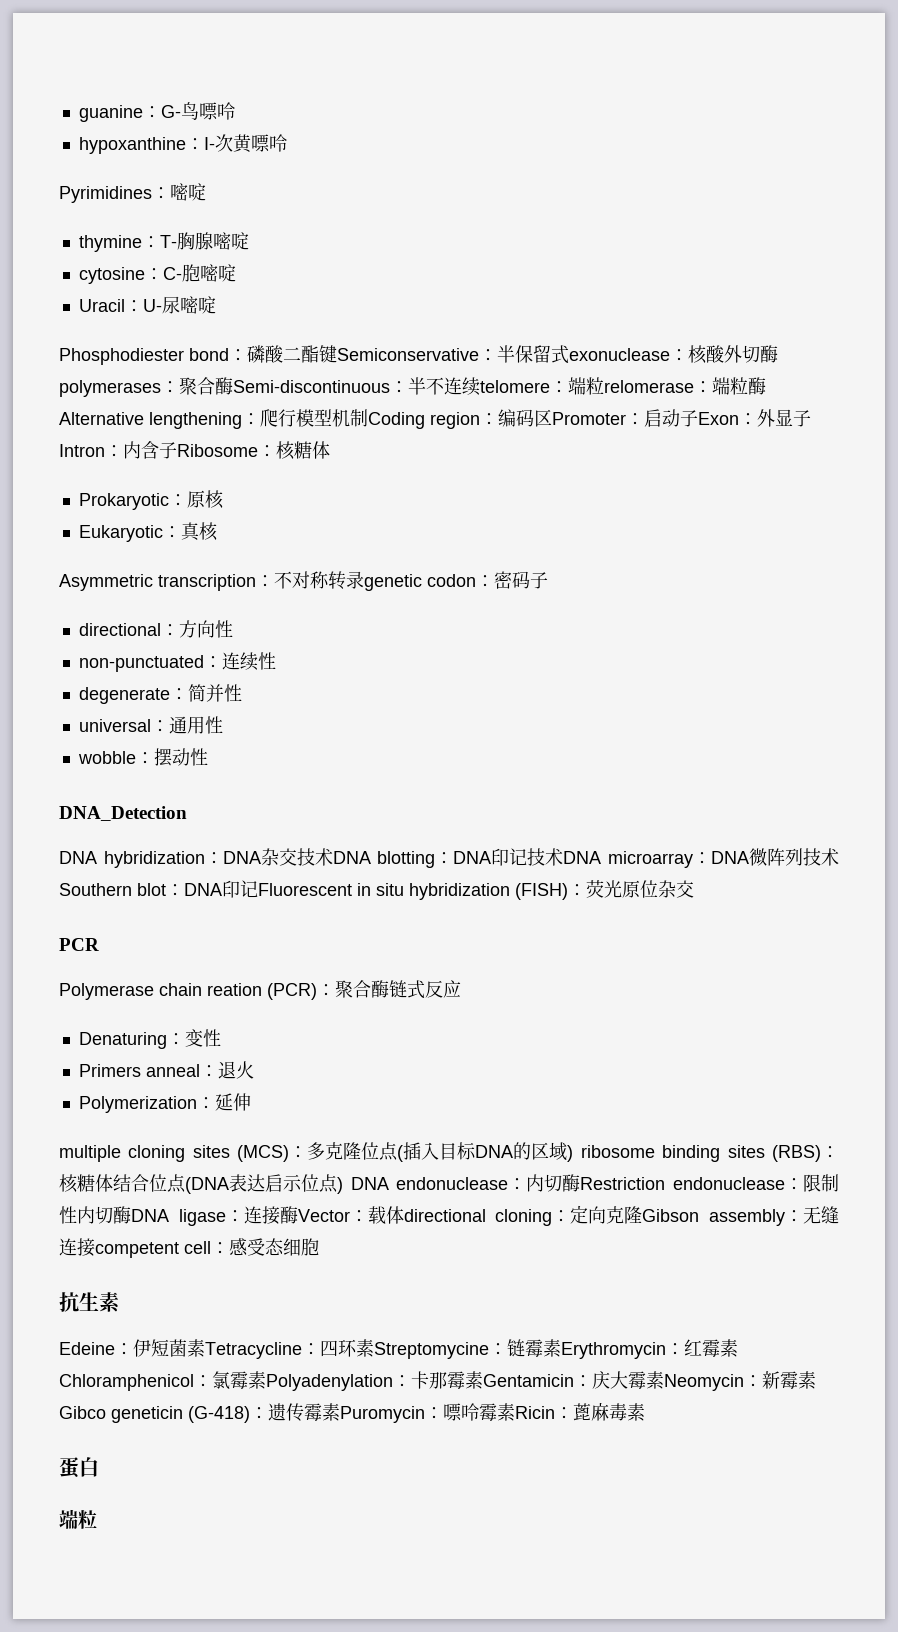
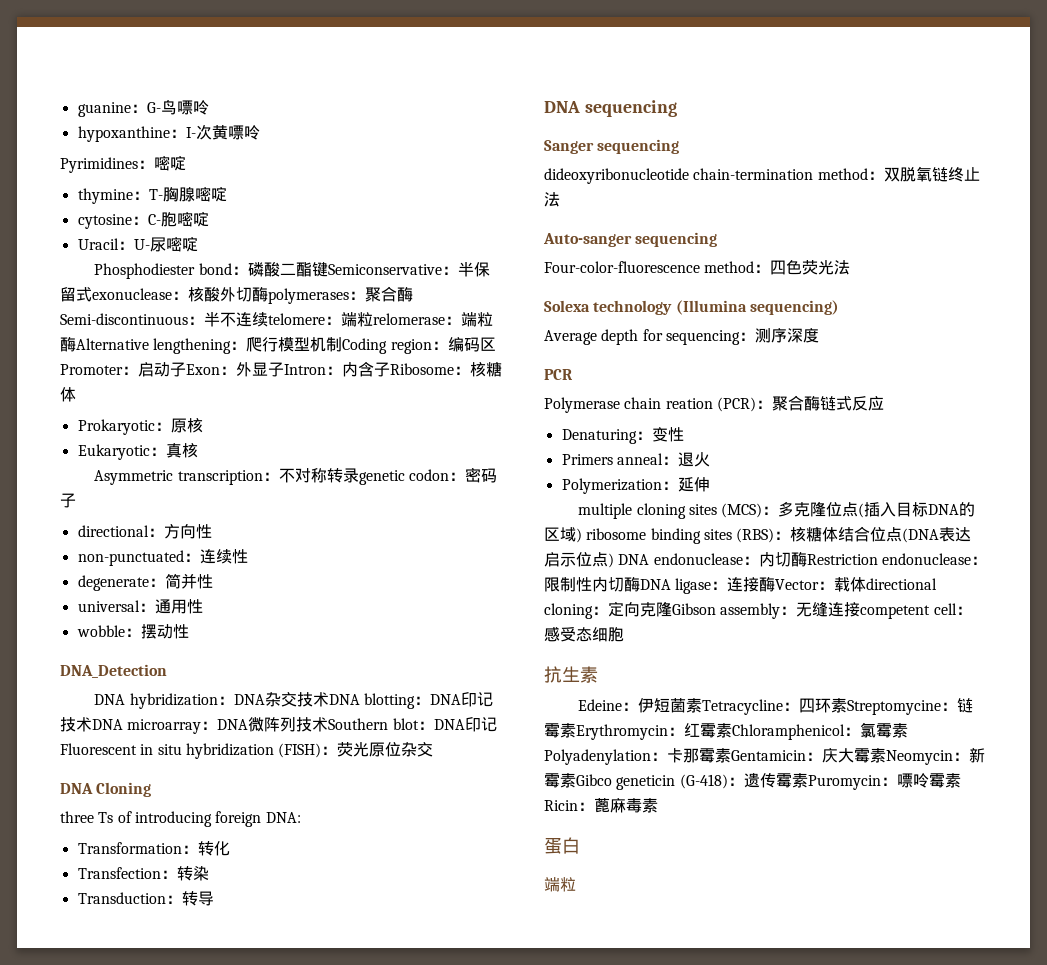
+ DNA Cloning
+ three Ts of introducing foreign DNA:
+ Transformation：转化
+ Transfection：转染
+ Transduction：转导
+ DNA sequencing
+ Sanger sequencing
+ dideoxyribonucleotide chain-termination method：双脱氧链终止法
+ Auto-sanger sequencing
+ Four-color-fluorescence method：四色荧光法
+ Solexa technology (Illumina sequencing)
+ Average depth for sequencing：测序深度

